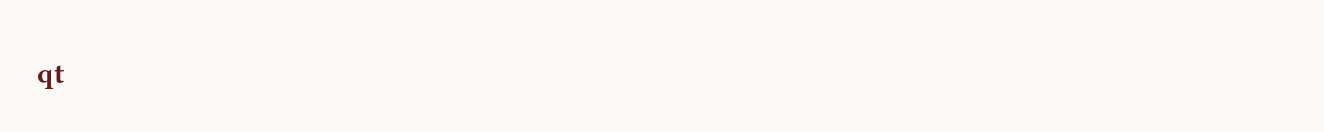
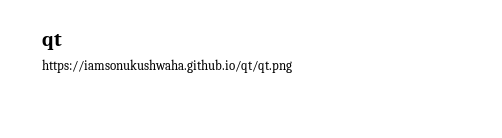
+ https://iamsonukushwaha.github.io/qt/qt.png

